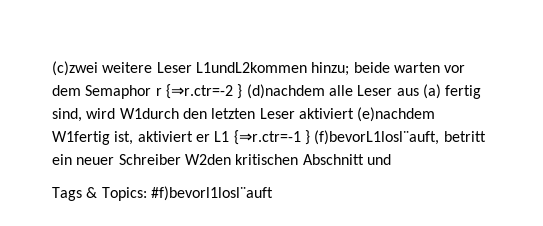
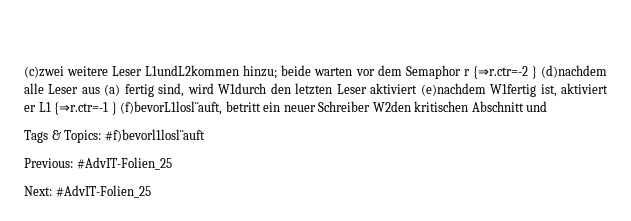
+ Previous: #AdvIT-Folien_25
+ Next: #AdvIT-Folien_25

